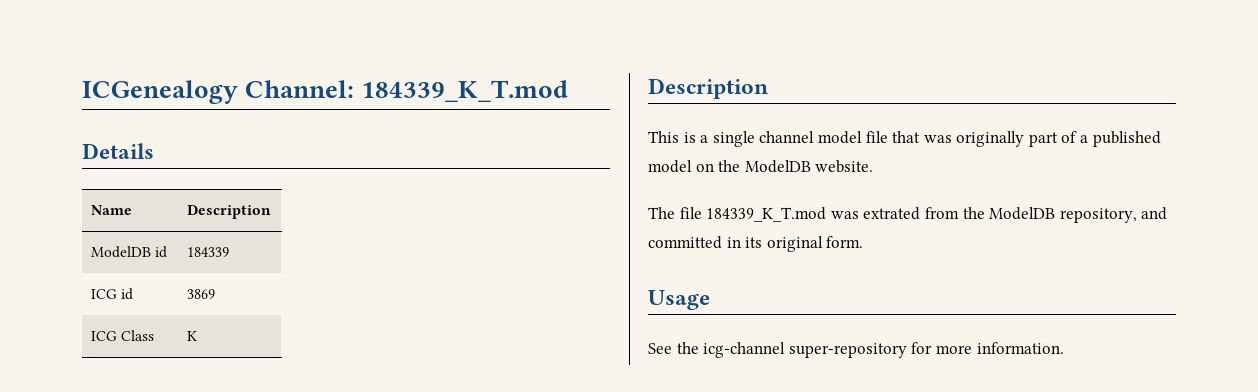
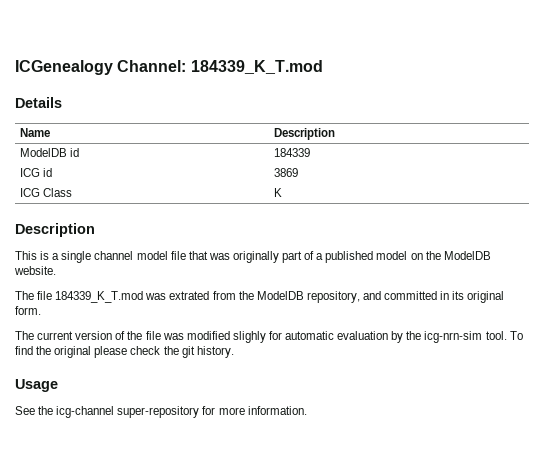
+ The current version of the file was modified slighly for automatic evaluation by the icg-nrn-sim tool. To find the original please check the git history.

